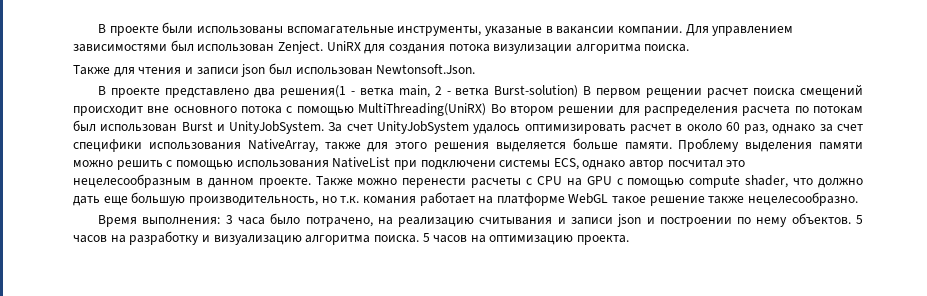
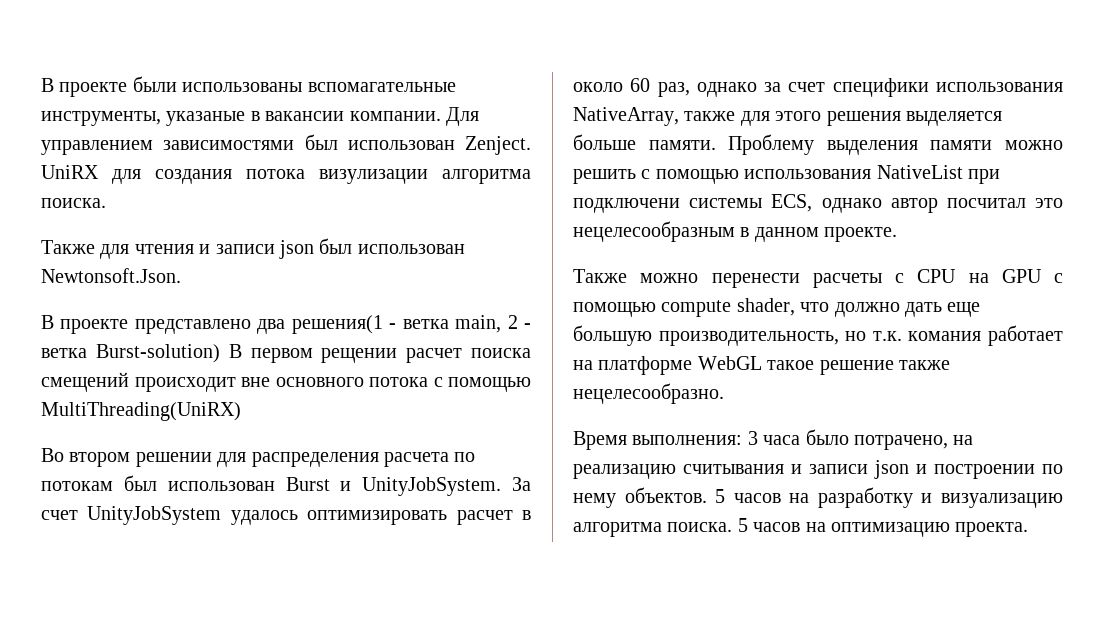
- В проекте представлено два решения(1 - ветка main, 2 - ветка Burst-solution) В первом рещении расчет поиска смещений происходит вне основного потока с помощью MultiThreading(UniRX) Во втором решении для распределения расчета по потокам был использован Burst и UnityJobSystem.
+ В проекте представлено два решения(1 - ветка main, 2 - ветка Burst-solution) В первом рещении расчет поиска смещений происходит вне основного потока с помощью MultiThreading(UniRX)
+ Во втором решении для распределения расчета по потокам был использован Burst и UnityJobSystem.
- Проблему выделения памяти можно решить с помощью использования NativeList при подключени системы ECS, однако автор посчитал это нецелесообразным в данном проекте. Также можно перенести расчеты с CPU на GPU с помощью compute shader, что должно дать еще большую производительность, но т.к. комания работает на платформе WebGL такое решение также нецелесообразно.
+ Проблему выделения памяти можно решить с помощью использования NativeList при подключени системы ECS, однако автор посчитал это нецелесообразным в данном проекте.
+ Также можно перенести расчеты с CPU на GPU с помощью compute shader, что должно дать еще большую производительность, но т.к. комания работает на платформе WebGL такое решение также нецелесообразно.

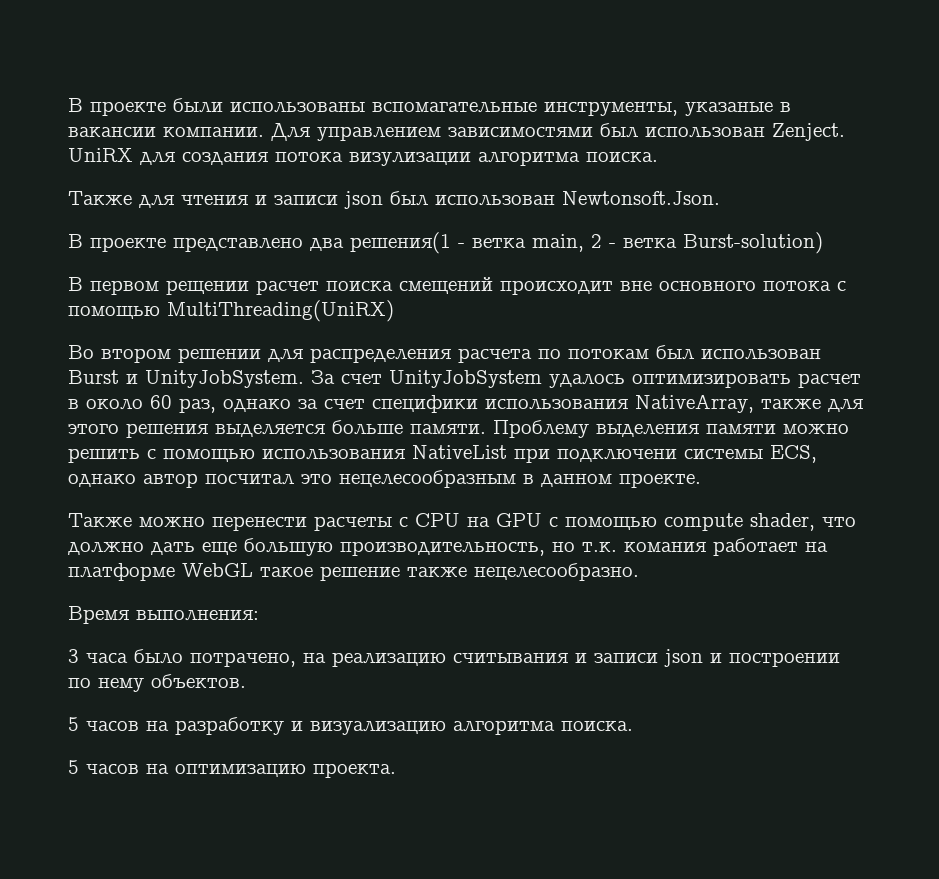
- В проекте представлено два решения(1 - ветка main, 2 - ветка Burst-solution) В первом рещении расчет поиска смещений происходит вне основного потока с помощью MultiThreading(UniRX)
+ В проекте представлено два решения(1 - ветка main, 2 - ветка Burst-solution)
+ В первом рещении расчет поиска смещений происходит вне основного потока с помощью MultiThreading(UniRX)
- Время выполнения: 3 часа было потрачено, на реализацию считывания и записи json и построении по нему объектов. 5 часов на разработку и визуализацию алгоритма поиска. 5 часов на оптимизацию проекта.
+ Время выполнения:
+ 3 часа было потрачено, на реализацию считывания и записи json и построении по нему объектов.
+ 5 часов на разработку и визуализацию алгоритма поиска.
+ 5 часов на оптимизацию проекта.

